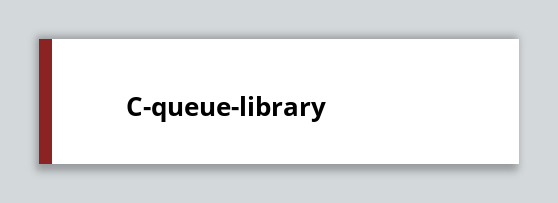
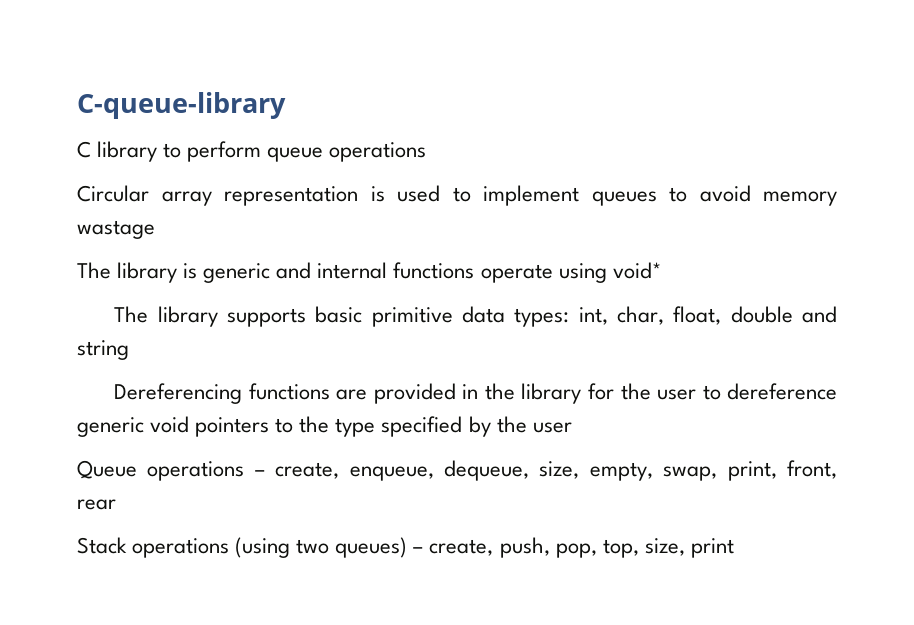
+ C library to perform queue operations
+ Circular array representation is used to implement queues to avoid memory wastage
+ The library is generic and internal functions operate using void*
+ The library supports basic primitive data types: int, char, float, double and string
+ Dereferencing functions are provided in the library for the user to dereference generic void pointers to the type specified by the user
+ Queue operations – create, enqueue, dequeue, size, empty, swap, print, front, rear
+ Stack operations (using two queues) – create, push, pop, top, size, print

